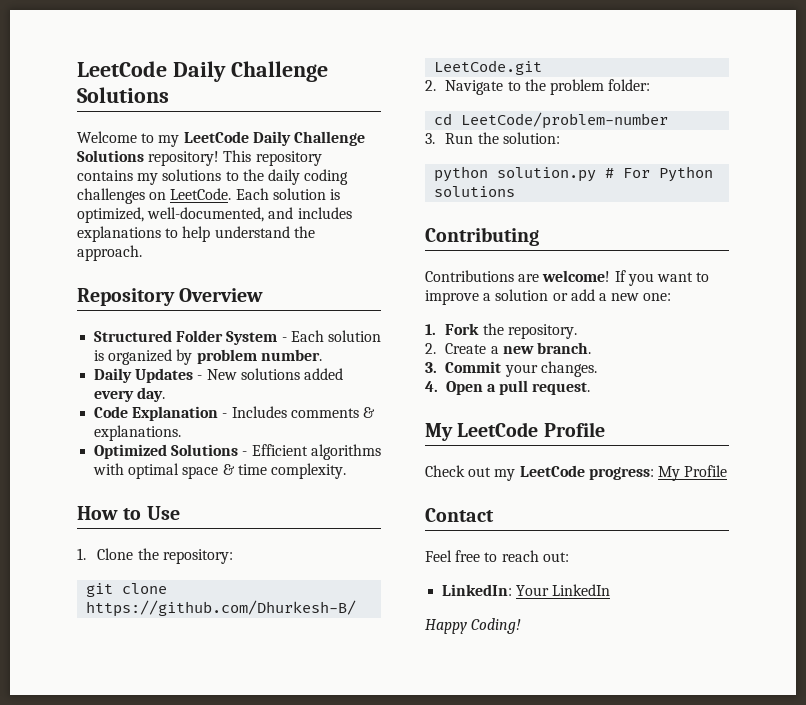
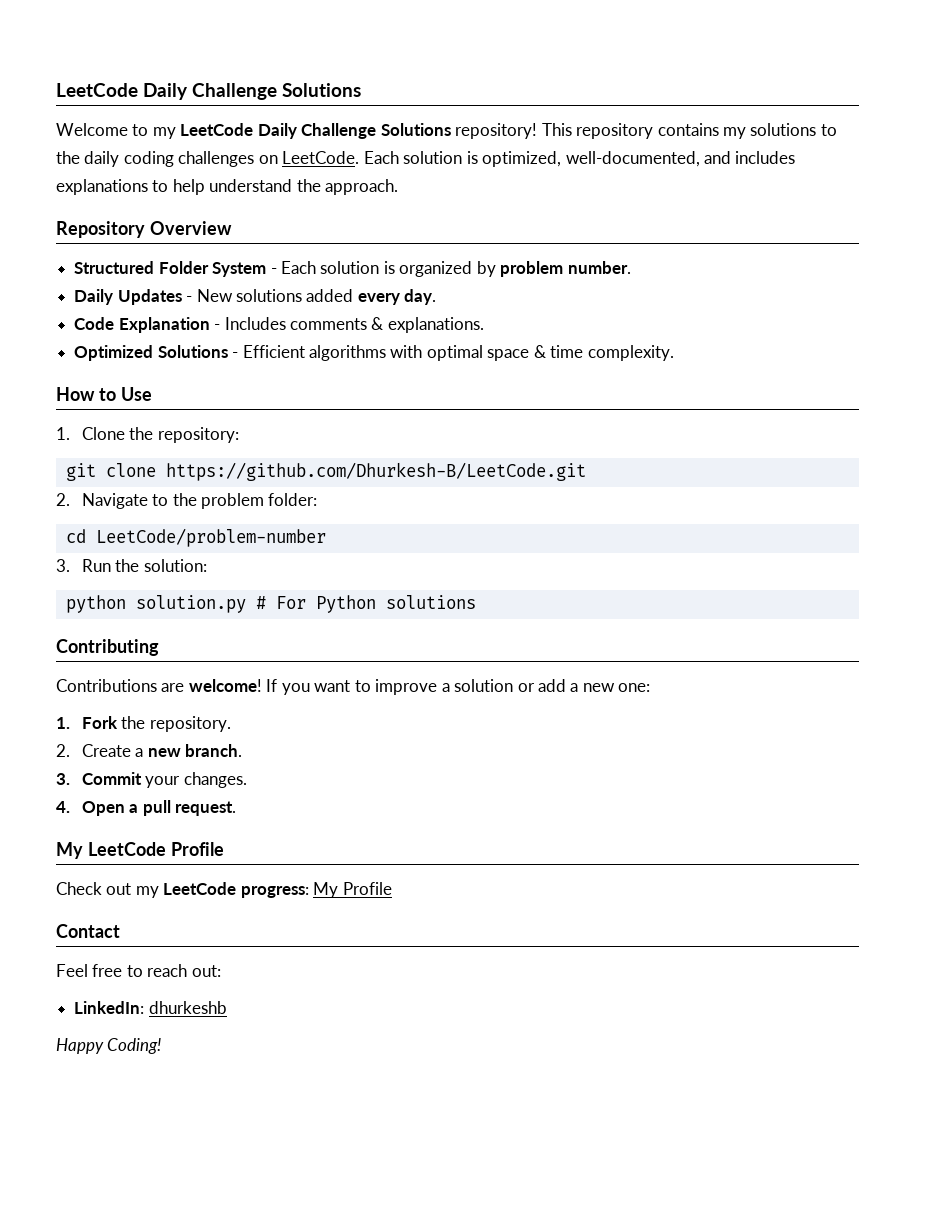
- LinkedIn: Your LinkedIn
+ LinkedIn: dhurkeshb

